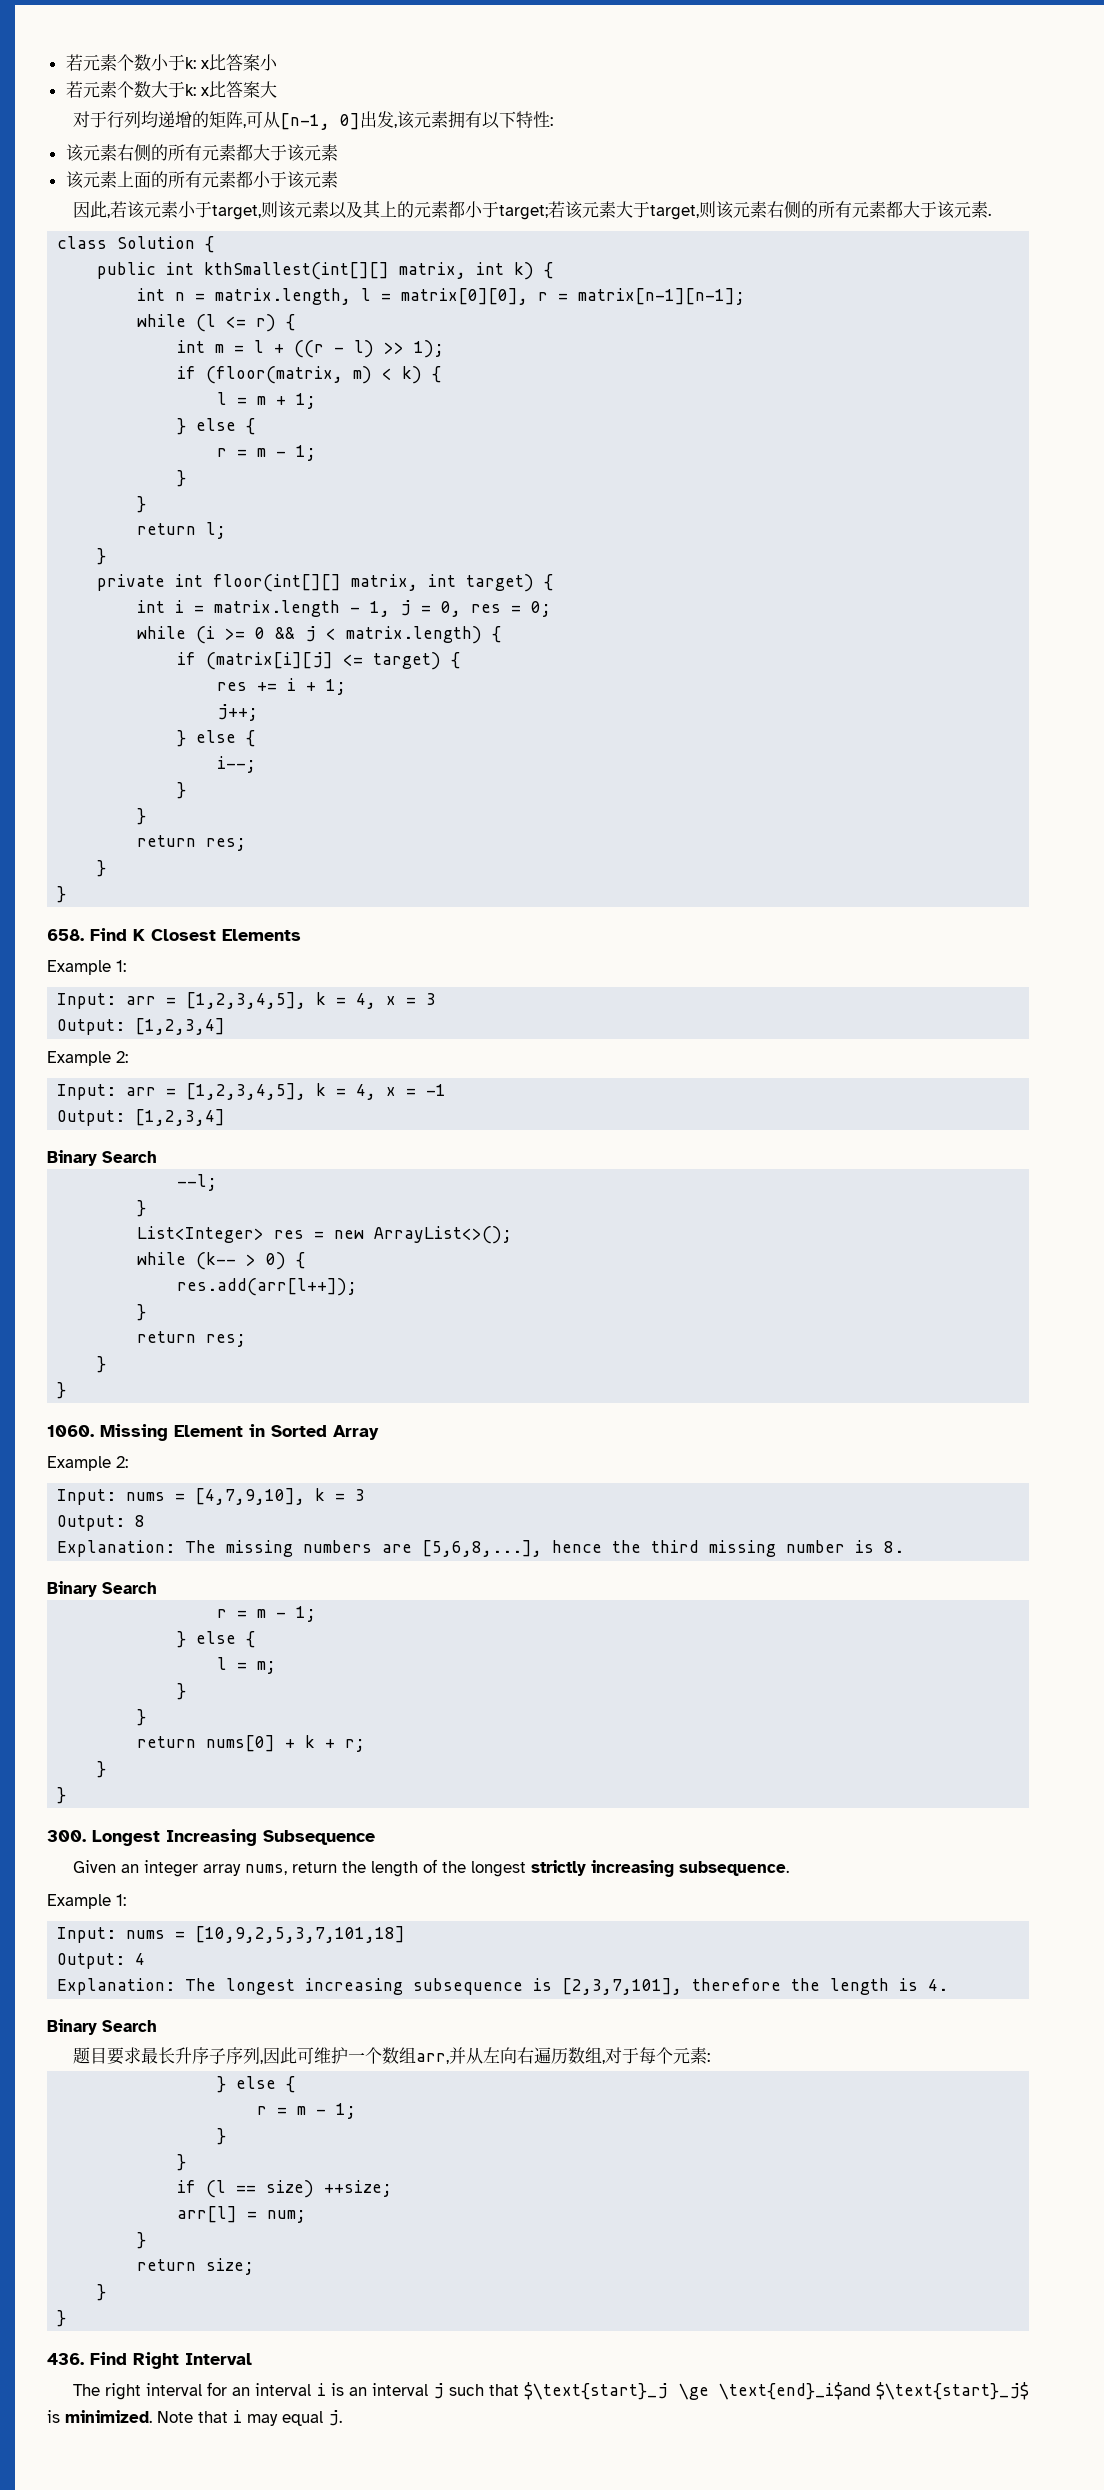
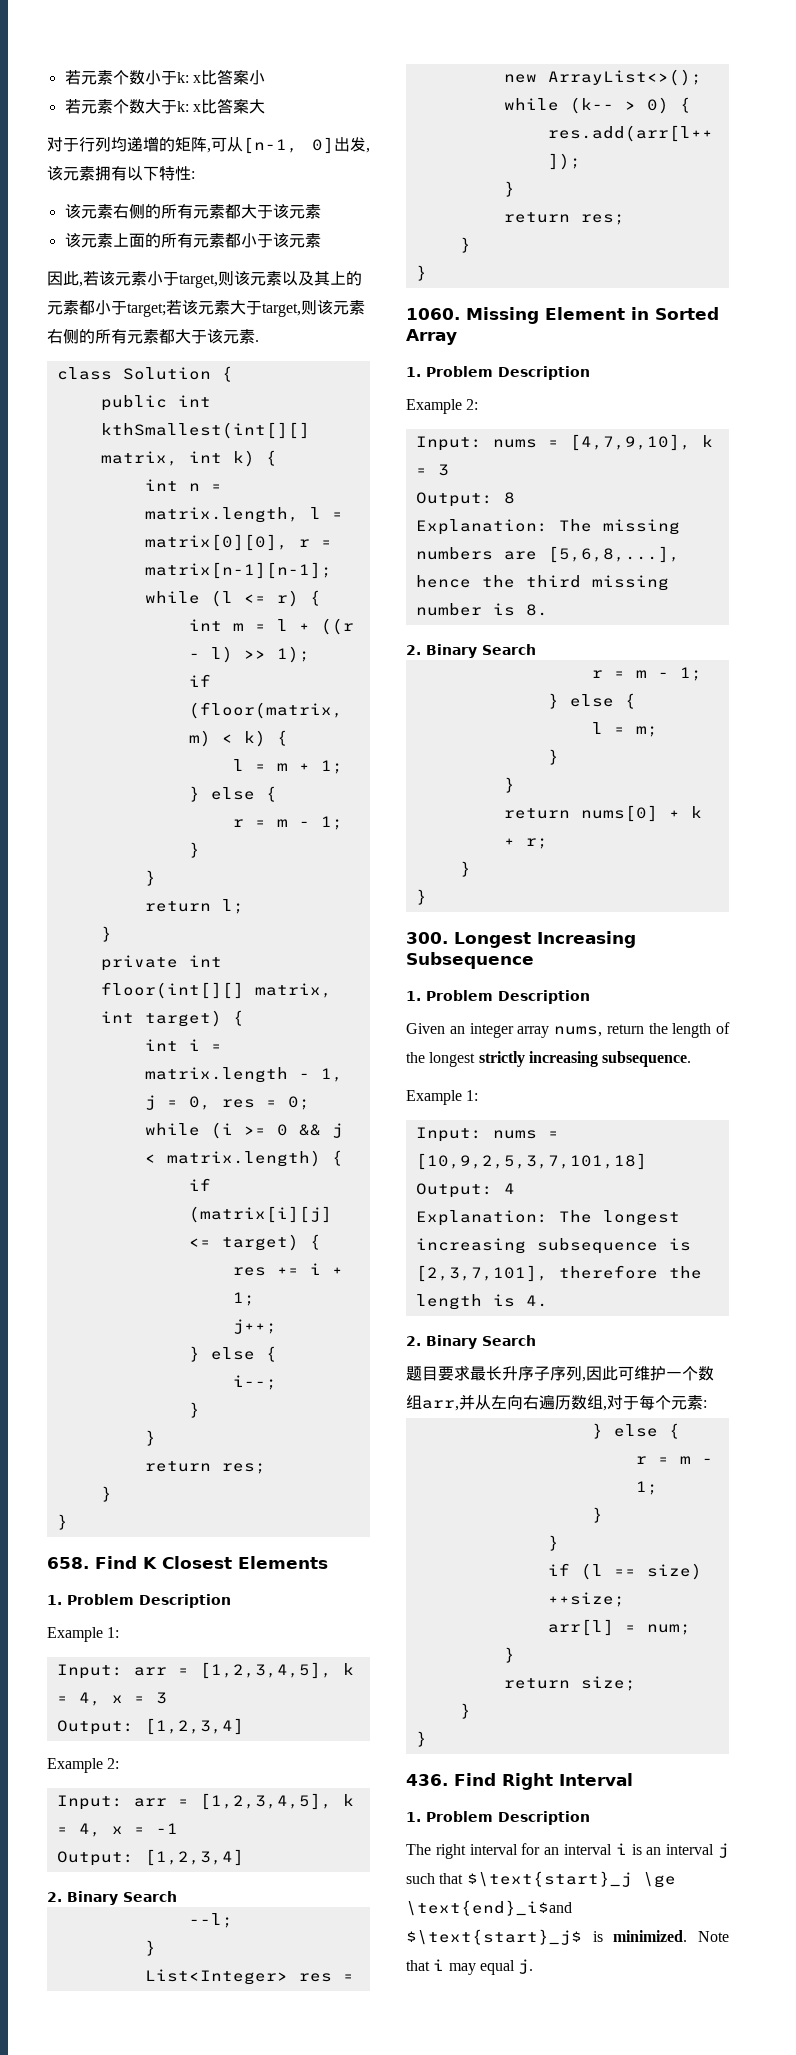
  658. Find K Closest Elements
+ 1. Problem Description
  Input: arr = [1,2,3,4,5], k = 4, x = -1
  Output: [1,2,3,4]
- Binary Search
+ 2. Binary Search
  Missing Element in Sorted Array
+ 1. Problem Description
  Explanation: The missing numbers are [5,6,8,...], hence the third missing number is 8.
- Binary Search
+ 2. Binary Search
  300. Longest Increasing Subsequence
+ 1. Problem Description
  Explanation: The longest increasing subsequence is [2,3,7,101], therefore the length is 4.
- Binary Search
+ 2. Binary Search
  436. Find Right Interval
+ 1. Problem Description

